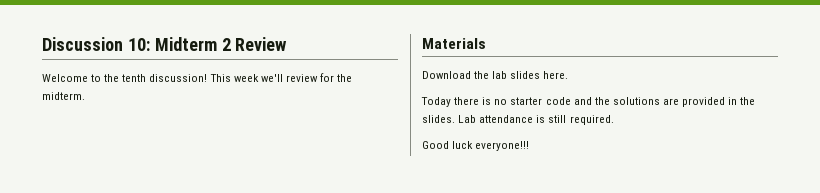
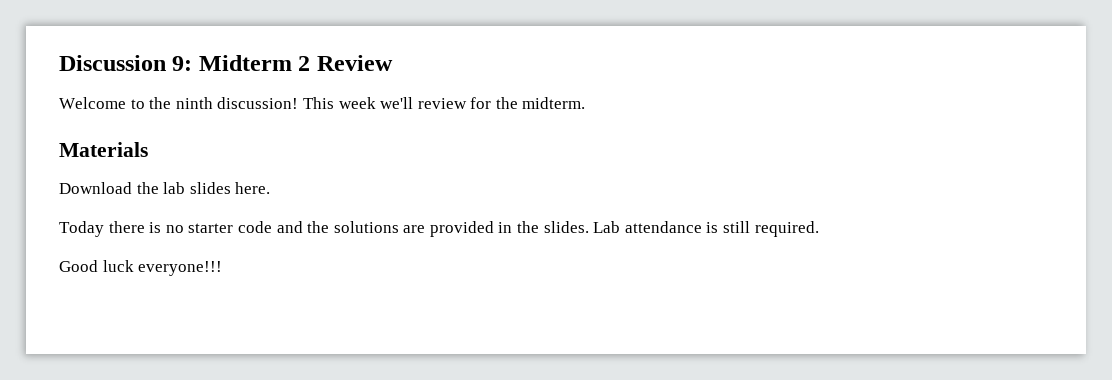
- Discussion 10: Midterm 2 Review
+ Discussion 9: Midterm 2 Review
- Welcome to the tenth discussion!
+ Welcome to the ninth discussion!

